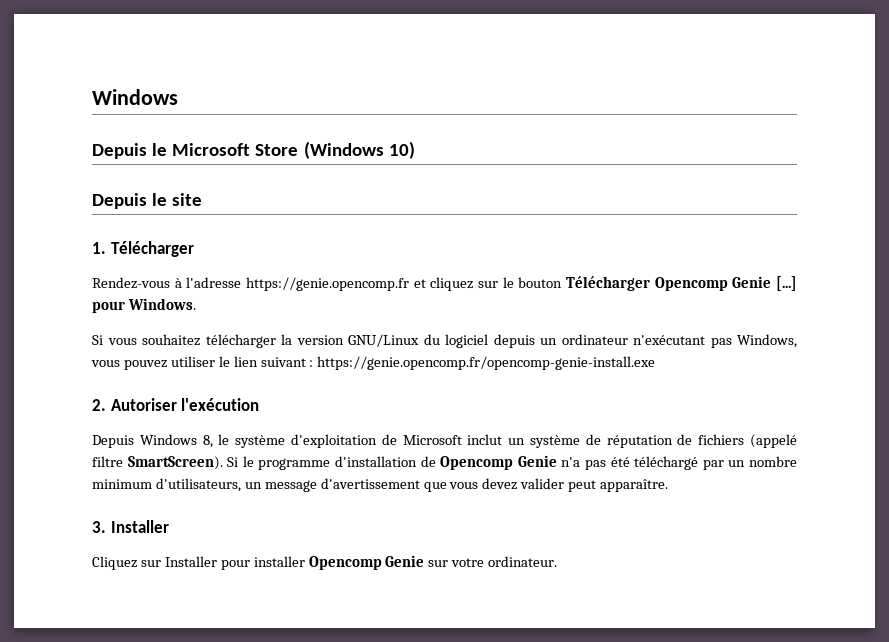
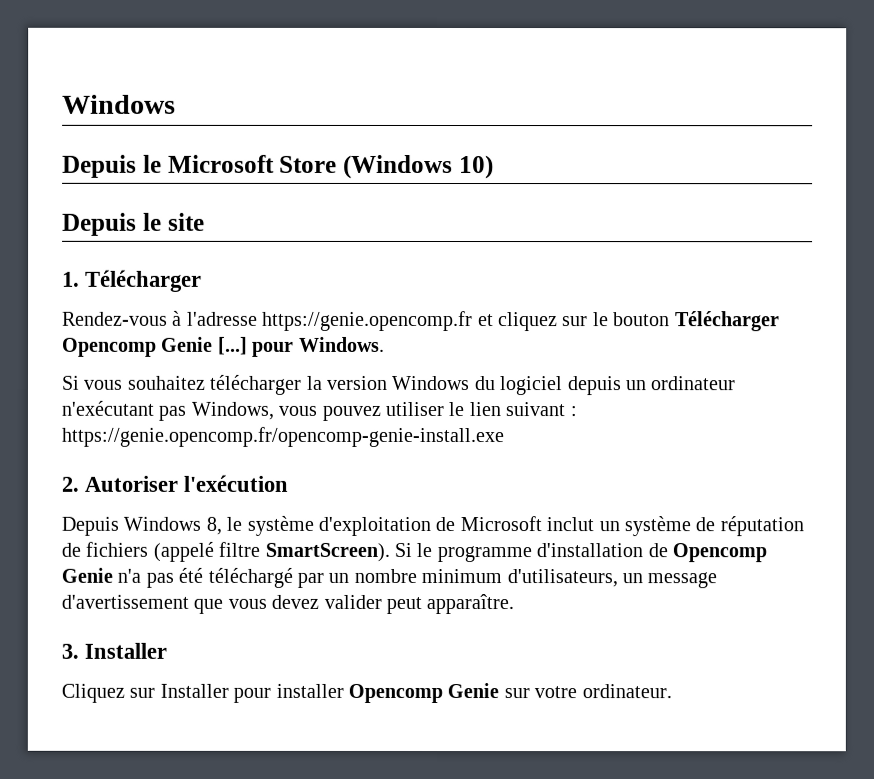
- Si vous souhaitez télécharger la version GNU/Linux du logiciel depuis un ordinateur n'exécutant pas Windows, vous pouvez utiliser le lien suivant : https://genie.opencomp.fr/opencomp-genie-install.exe
+ Si vous souhaitez télécharger la version Windows du logiciel depuis un ordinateur n'exécutant pas Windows, vous pouvez utiliser le lien suivant : https://genie.opencomp.fr/opencomp-genie-install.exe

